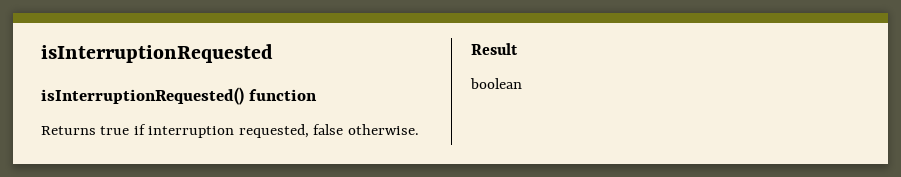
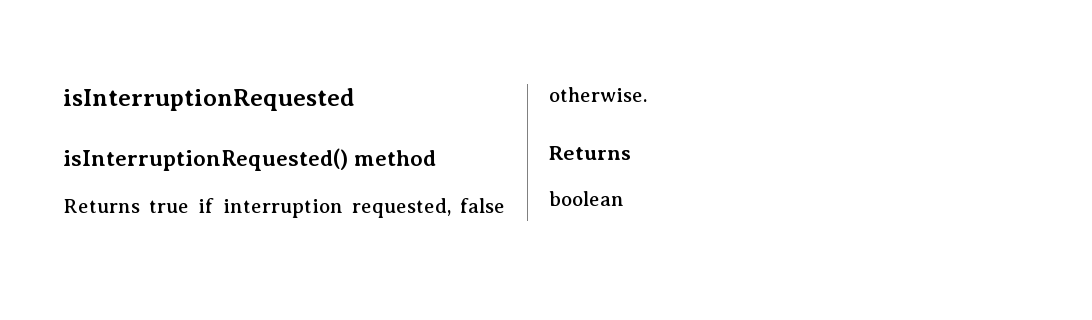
- isInterruptionRequested() function
+ isInterruptionRequested() method
  Returns true if interruption requested, false otherwise.
- Result
+ Returns

